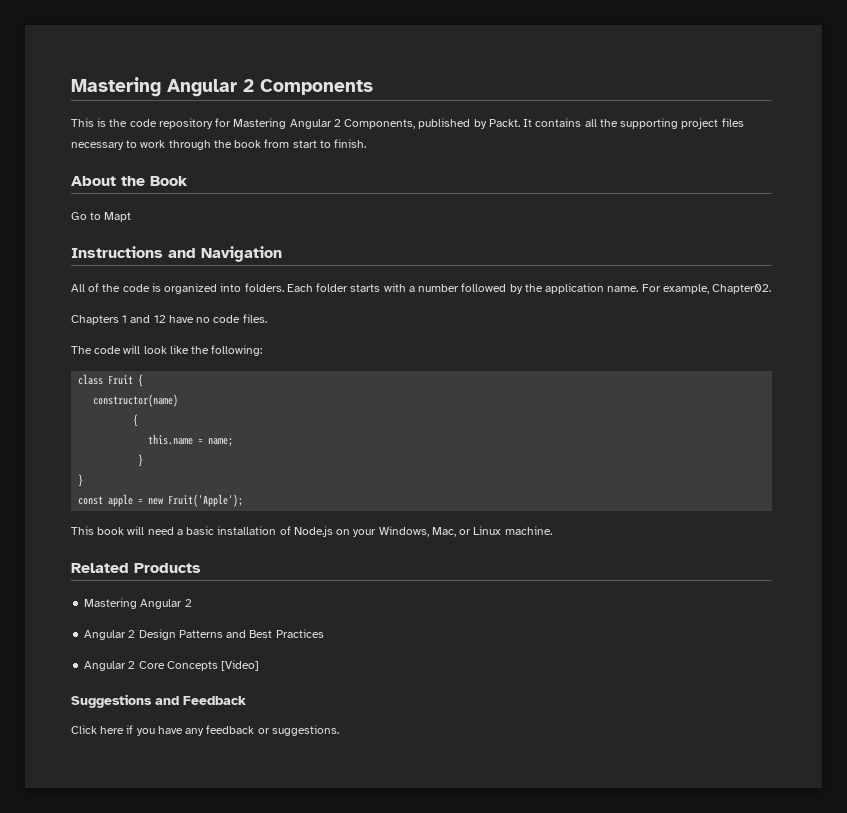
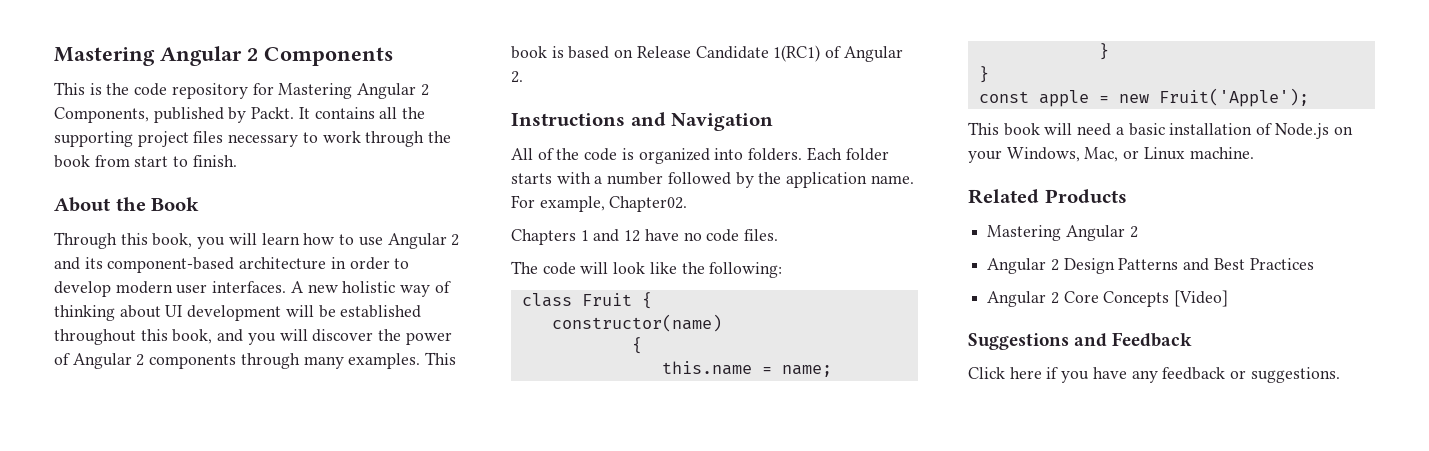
- Go to Mapt
+ Through this book, you will learn how to use Angular 2 and its component-based architecture in order to develop modern user interfaces. A new holistic way of thinking about UI development will be established throughout this book, and you will discover the power of Angular 2 components through many examples. This book is based on Release Candidate 1(RC1) of Angular 2.

